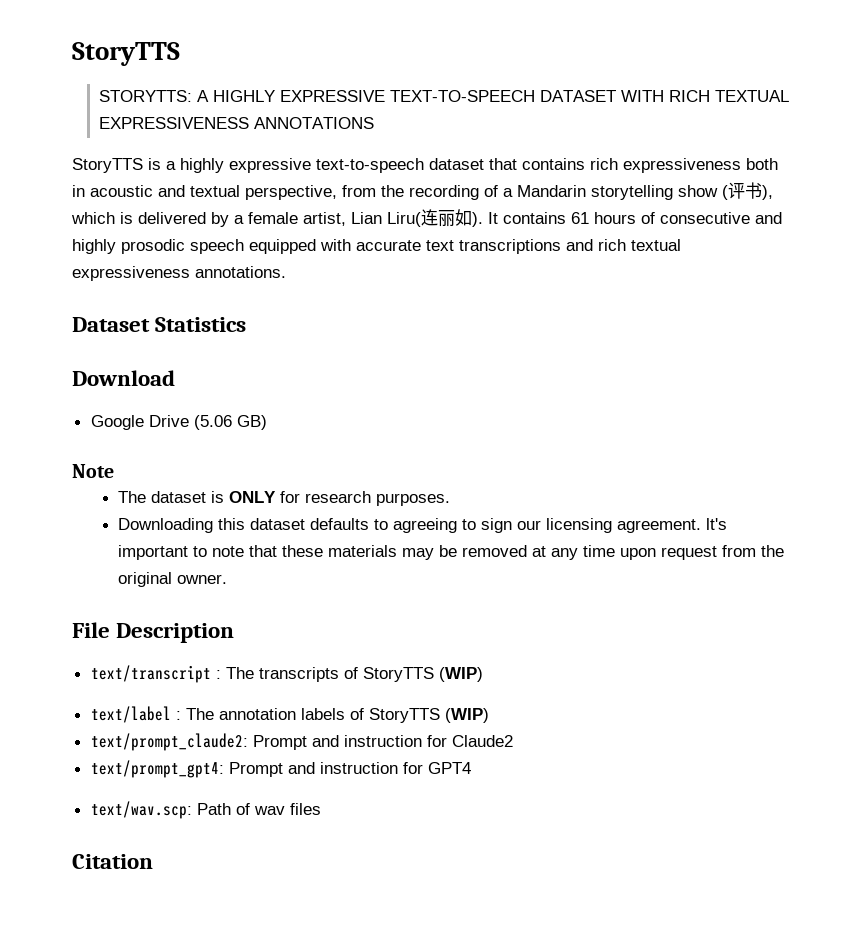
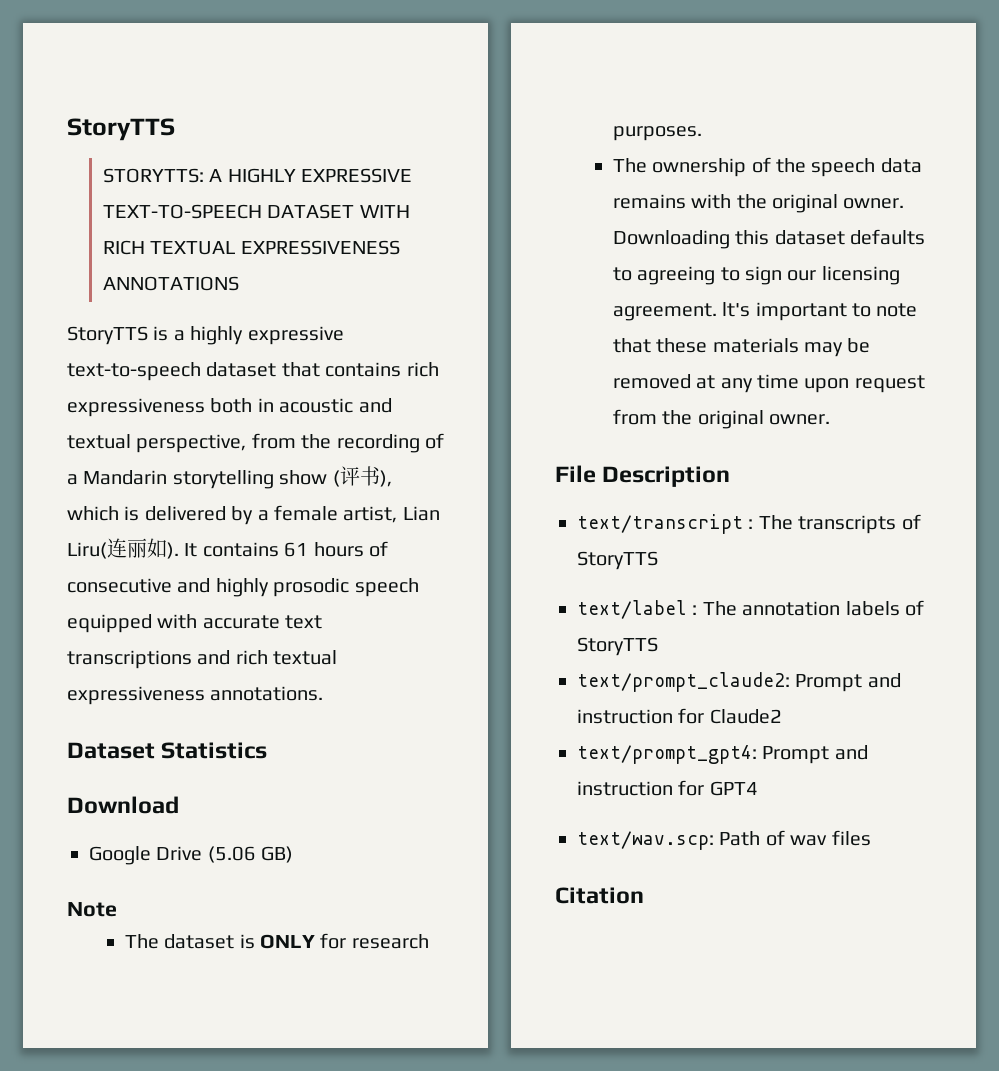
+ The ownership of the speech data remains with the original owner.
- text/transcript : The transcripts of StoryTTS (WIP)
+ text/transcript : The transcripts of StoryTTS
- text/label : The annotation labels of StoryTTS (WIP)
+ text/label : The annotation labels of StoryTTS

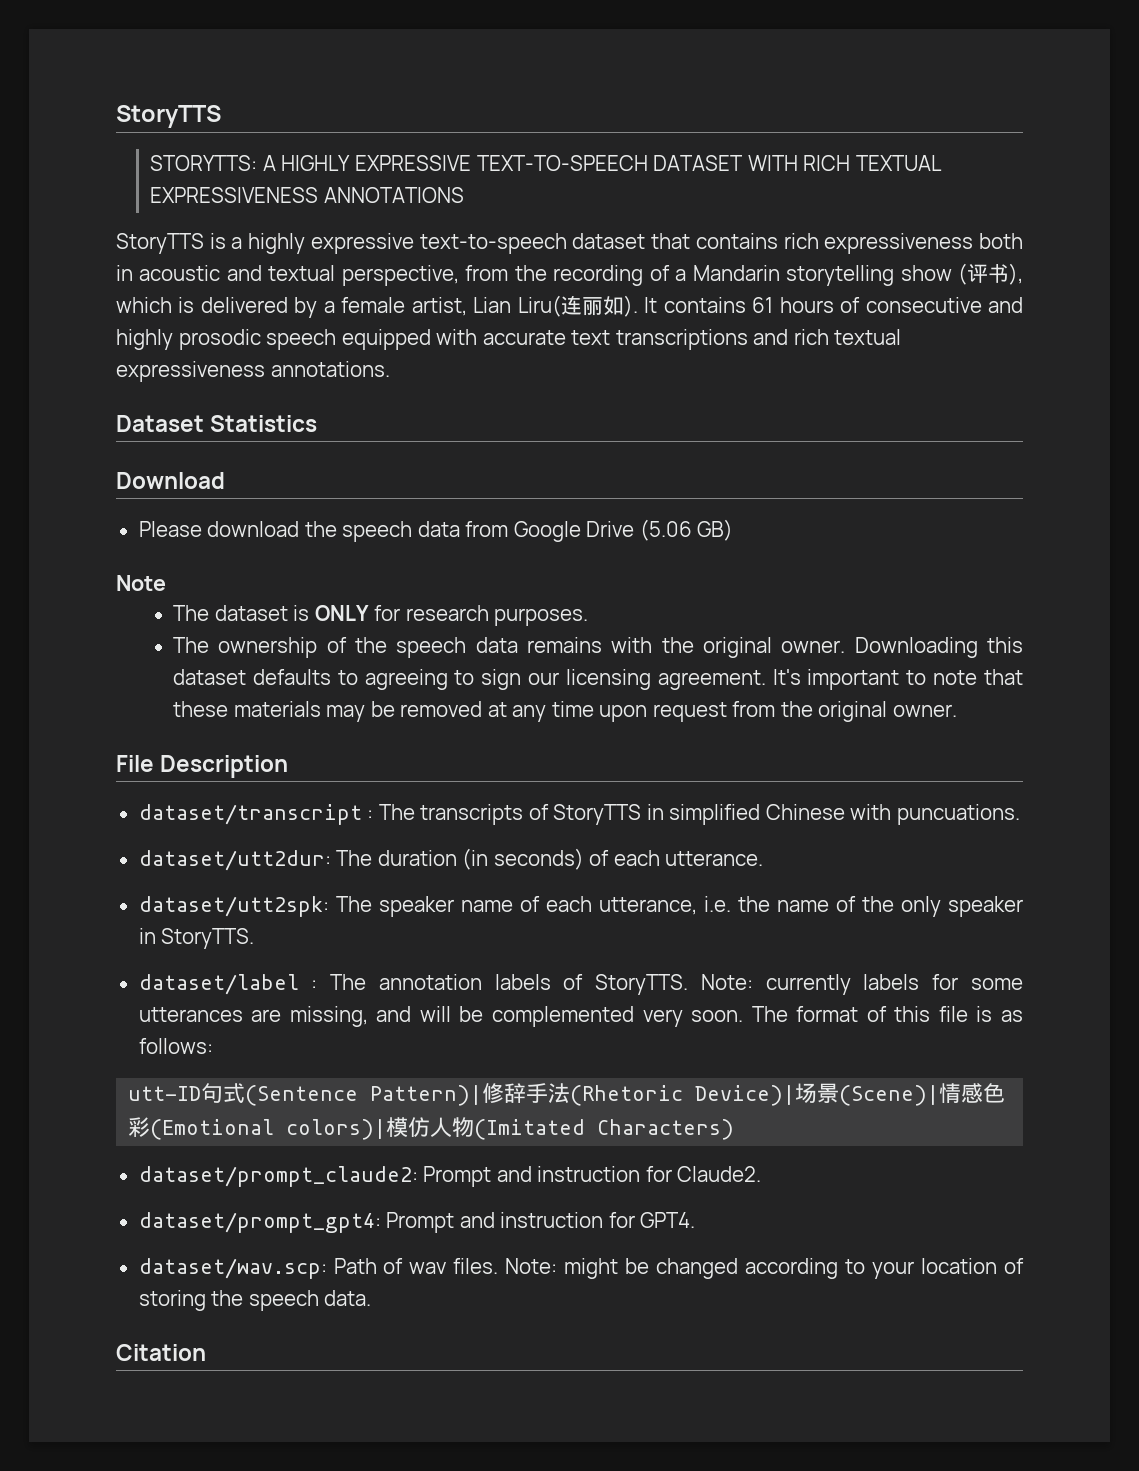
- Google Drive (5.06 GB)
+ Please download the speech data from Google Drive (5.06 GB)
- text/transcript : The transcripts of StoryTTS
- text/label : The annotation labels of StoryTTS
- text/prompt_claude2: Prompt and instruction for Claude2
- text/prompt_gpt4: Prompt and instruction for GPT4
- text/wav.scp: Path of wav files
+ dataset/transcript : The transcripts of StoryTTS in simplified Chinese with puncuations.
+ dataset/utt2dur: The duration (in seconds) of each utterance.
+ dataset/utt2spk: The speaker name of each utterance, i.e. the name of the only speaker in StoryTTS.
+ dataset/label : The annotation labels of StoryTTS. Note: currently labels for some utterances are missing, and will be complemented very soon. The format of this file is as follows:
+ utt-ID句式(Sentence Pattern)|修辞手法(Rhetoric Device)|场景(Scene)|情感色彩(Emotional colors)|模仿人物(Imitated Characters)
+ dataset/prompt_claude2: Prompt and instruction for Claude2.
+ dataset/prompt_gpt4: Prompt and instruction for GPT4.
+ dataset/wav.scp: Path of wav files. Note: might be changed according to your location of storing the speech data.

